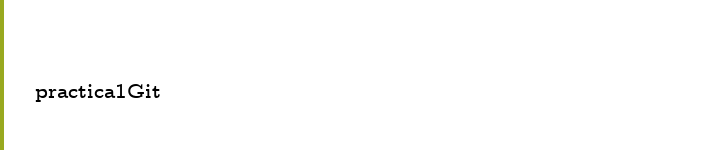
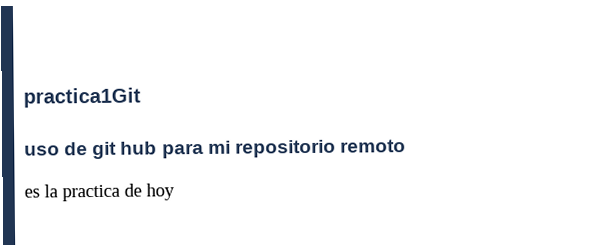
+ uso de git hub para mi repositorio remoto
+ es la practica de hoy

